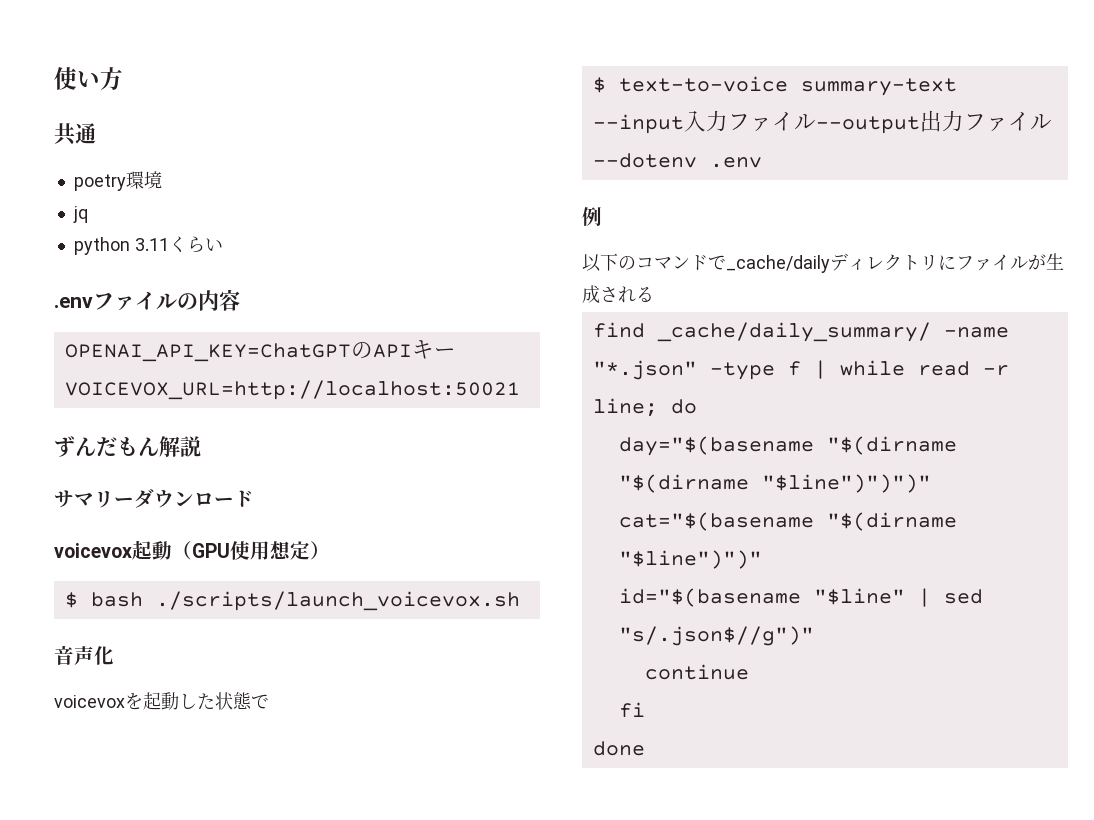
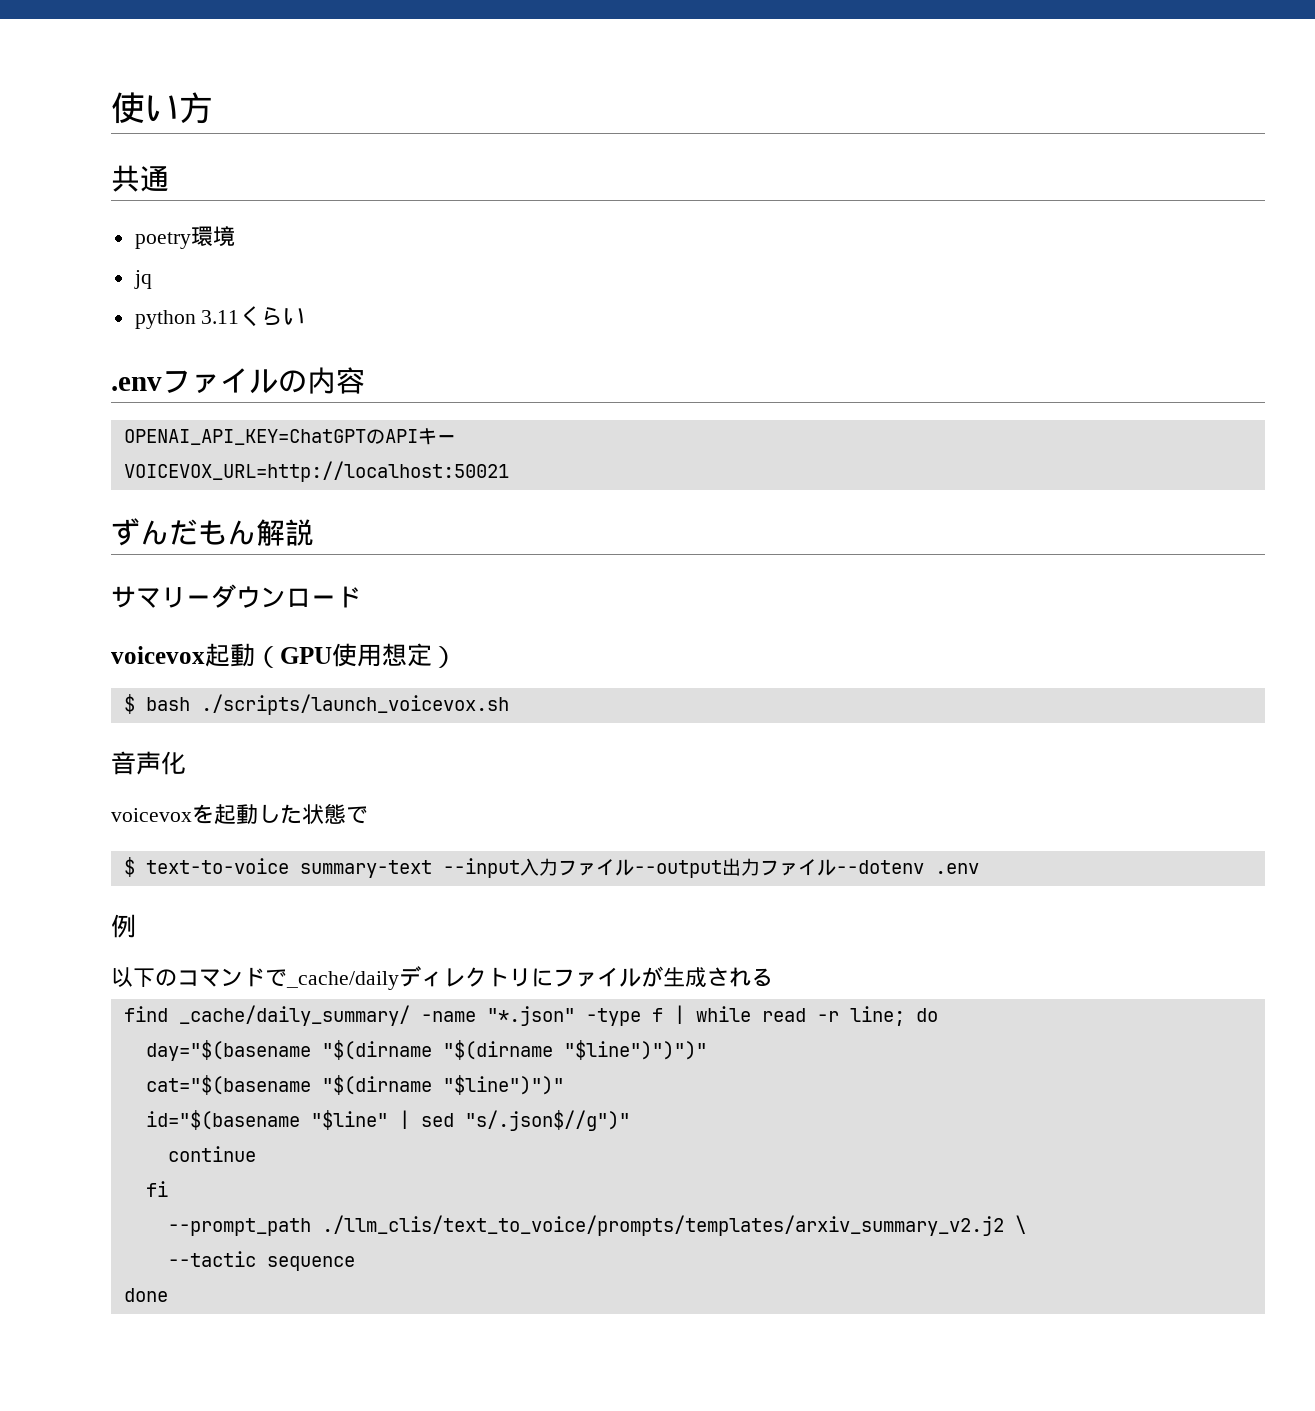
+ --prompt_path ./llm_clis/text_to_voice/prompts/templates/arxiv_summary_v2.j2 \
+ --tactic sequence

